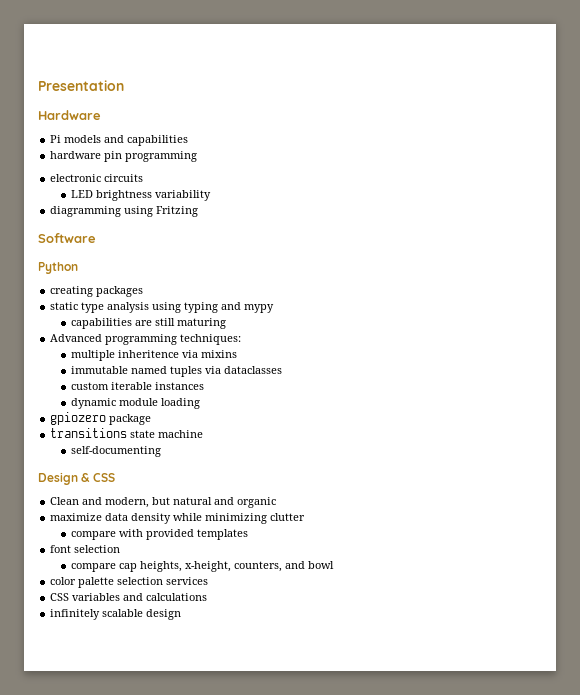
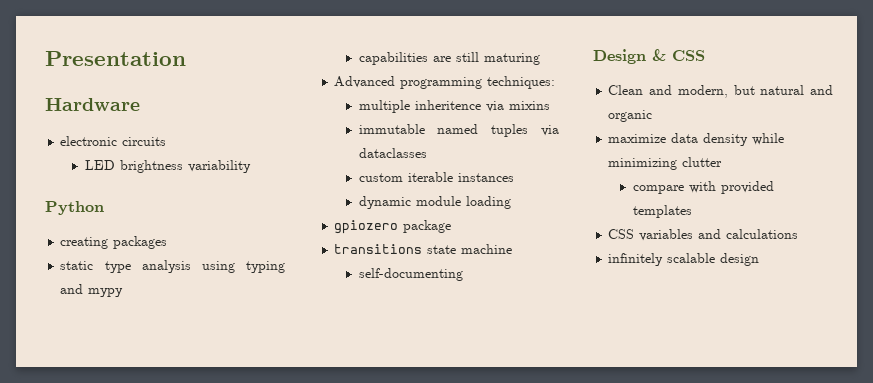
- Pi models and capabilities
- hardware pin programming
- diagramming using Fritzing
- Software
- font selection
- compare cap heights, x-height, counters, and bowl
- color palette selection services

